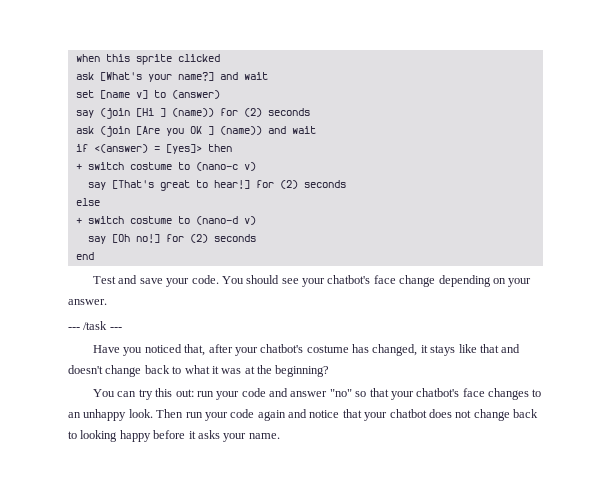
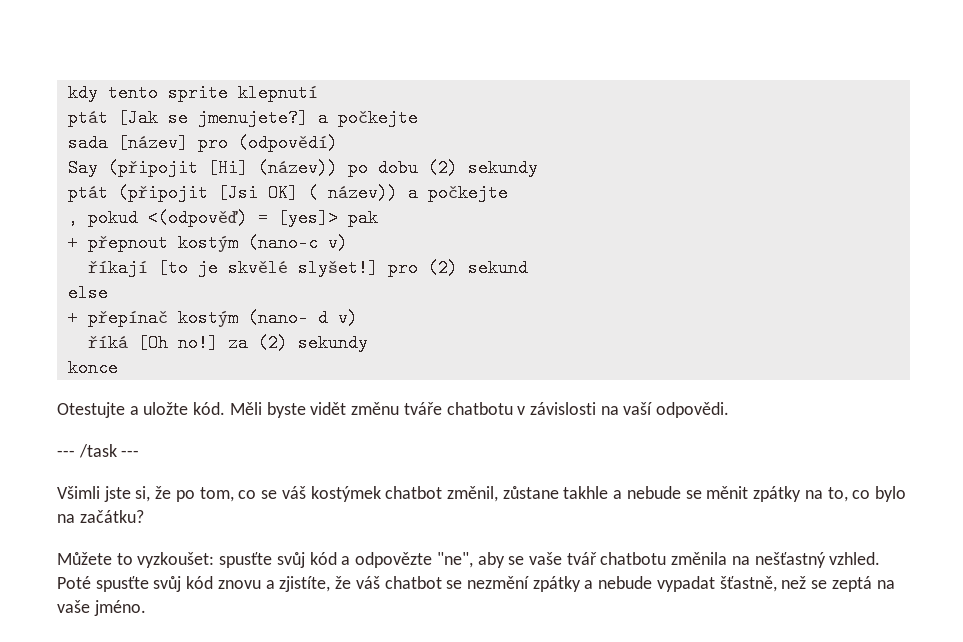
- when this sprite clicked
- ask [What's your name?] and wait
- set [name v] to (answer)
- say (join [Hi ] (name)) for (2) seconds
- ask (join [Are you OK ] (name)) and wait
- if <(answer) = [yes]> then
- + switch costume to (nano-c v)
+ kdy tento sprite klepnutí
+ ptát [Jak se jmenujete?] a počkejte
+ sada [název] pro (odpovědí)
+ Say (připojit [Hi] (název)) po dobu (2) sekundy
+ ptát (připojit [Jsi OK] ( název)) a počkejte
+ , pokud <(odpověď) = [yes]> pak
+ + přepnout kostým (nano-c v)
- say [That's great to hear!] for (2) seconds
+ říkají [to je skvělé slyšet!] pro (2) sekund
  else
- + switch costume to (nano-d v)
- say [Oh no!] for (2) seconds
- end
- Test and save your code. You should see your chatbot's face change depending on your answer.
+ + přepínač kostým (nano- d v)
+ říká [Oh no!] za (2) sekundy
+ konce
+ Otestujte a uložte kód. Měli byste vidět změnu tváře chatbotu v závislosti na vaší odpovědi.
  --- /task ---
- Have you noticed that, after your chatbot's costume has changed, it stays like that and doesn't change back to what it was at the beginning?
- You can try this out: run your code and answer "no" so that your chatbot's face changes to an unhappy look. Then run your code again and notice that your chatbot does not change back to looking happy before it asks your name.
+ Všimli jste si, že po tom, co se váš kostýmek chatbot změnil, zůstane takhle a nebude se měnit zpátky na to, co bylo na začátku?
+ Můžete to vyzkoušet: spusťte svůj kód a odpovězte "ne", aby se vaše tvář chatbotu změnila na nešťastný vzhled. Poté spusťte svůj kód znovu a zjistíte, že váš chatbot se nezmění zpátky a nebude vypadat šťastně, než se zeptá na vaše jméno.

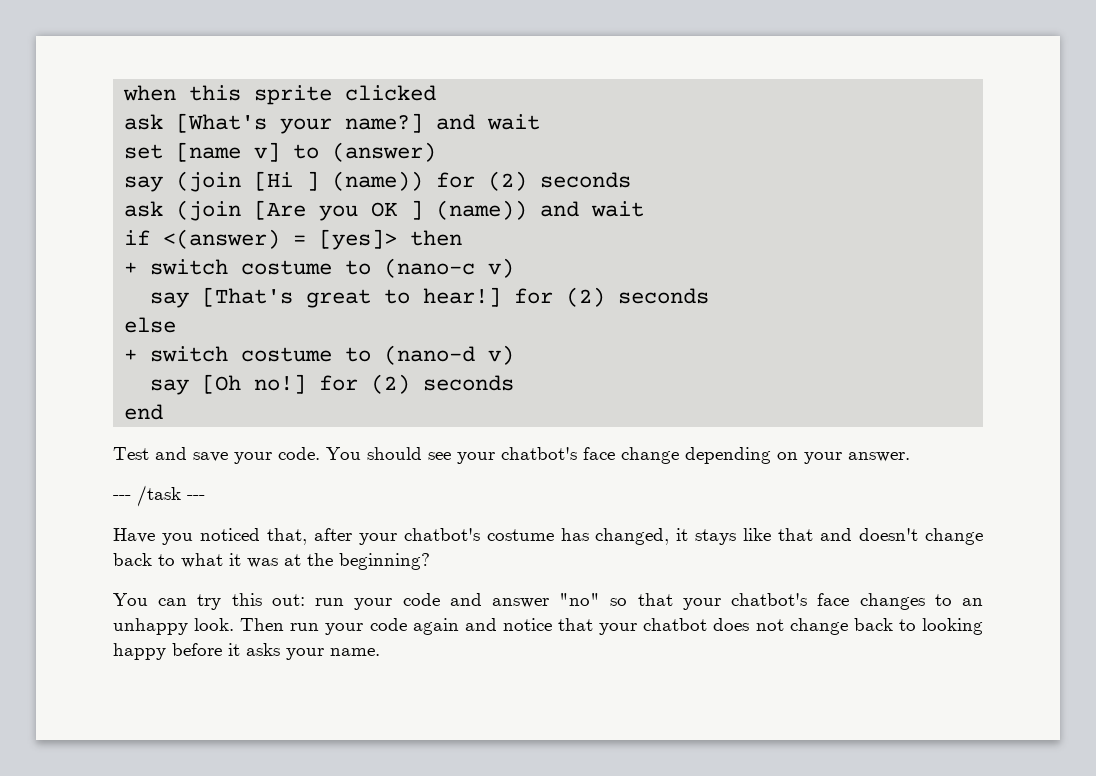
- kdy tento sprite klepnutí
- ptát [Jak se jmenujete?] a počkejte
- sada [název] pro (odpovědí)
- Say (připojit [Hi] (název)) po dobu (2) sekundy
- ptát (připojit [Jsi OK] ( název)) a počkejte
- , pokud <(odpověď) = [yes]> pak
- + přepnout kostým (nano-c v)
+ when this sprite clicked
+ ask [What's your name?] and wait
+ set [name v] to (answer)
+ say (join [Hi ] (name)) for (2) seconds
+ ask (join [Are you OK ] (name)) and wait
+ if <(answer) = [yes]> then
+ + switch costume to (nano-c v)
- říkají [to je skvělé slyšet!] pro (2) sekund
+ say [That's great to hear!] for (2) seconds
  else
- + přepínač kostým (nano- d v)
- říká [Oh no!] za (2) sekundy
- konce
- Otestujte a uložte kód. Měli byste vidět změnu tváře chatbotu v závislosti na vaší odpovědi.
+ + switch costume to (nano-d v)
+ say [Oh no!] for (2) seconds
+ end
+ Test and save your code. You should see your chatbot's face change depending on your answer.
  --- /task ---
- Všimli jste si, že po tom, co se váš kostýmek chatbot změnil, zůstane takhle a nebude se měnit zpátky na to, co bylo na začátku?
- Můžete to vyzkoušet: spusťte svůj kód a odpovězte "ne", aby se vaše tvář chatbotu změnila na nešťastný vzhled. Poté spusťte svůj kód znovu a zjistíte, že váš chatbot se nezmění zpátky a nebude vypadat šťastně, než se zeptá na vaše jméno.
+ Have you noticed that, after your chatbot's costume has changed, it stays like that and doesn't change back to what it was at the beginning?
+ You can try this out: run your code and answer "no" so that your chatbot's face changes to an unhappy look. Then run your code again and notice that your chatbot does not change back to looking happy before it asks your name.

